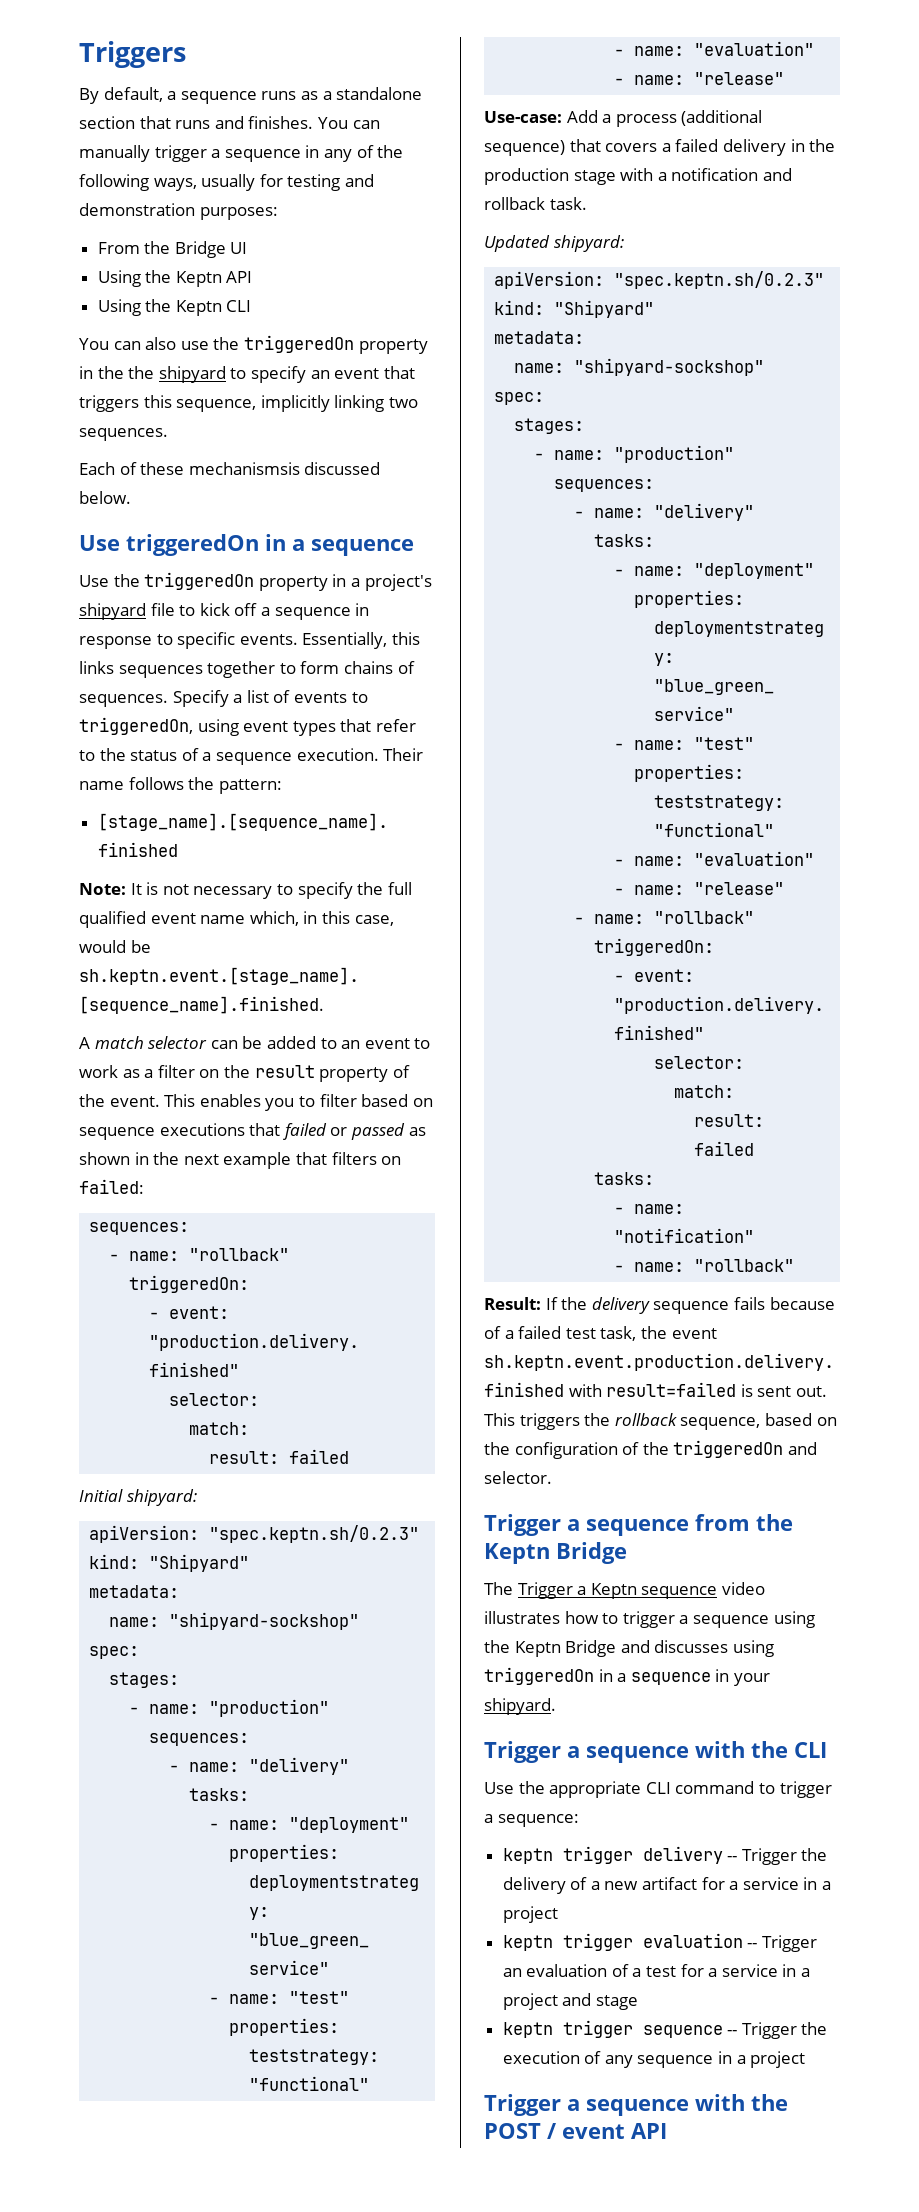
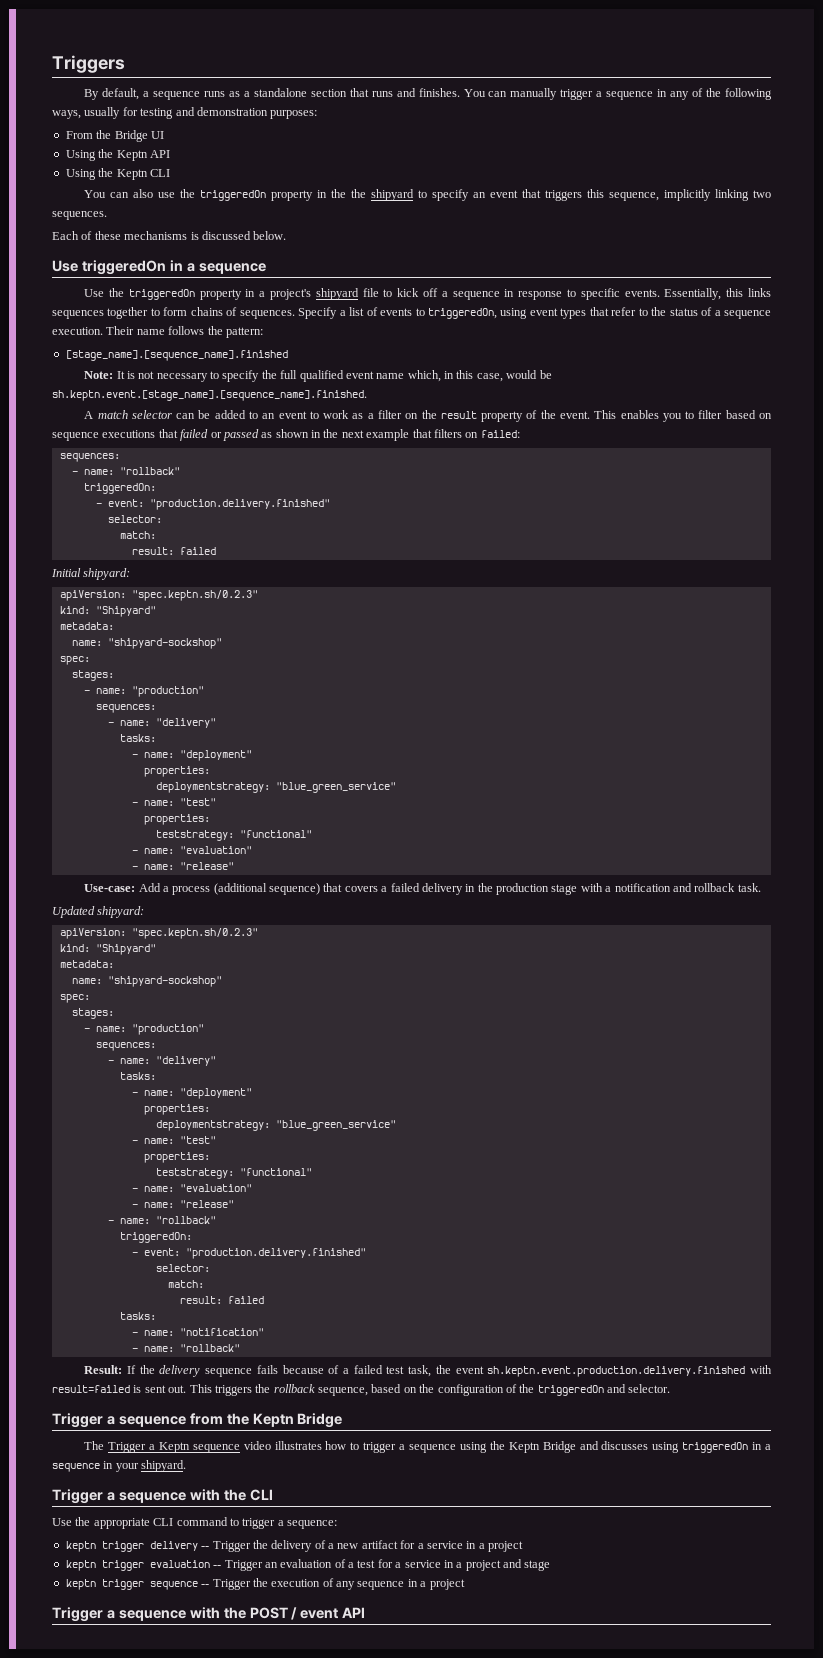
- Each of these mechanismsis discussed below.
+ Each of these mechanisms is discussed below.

